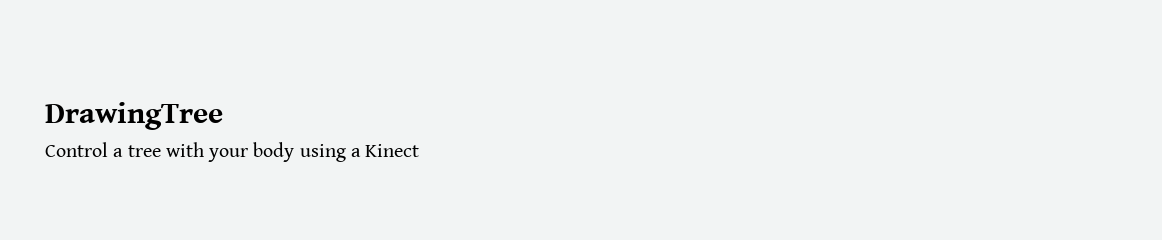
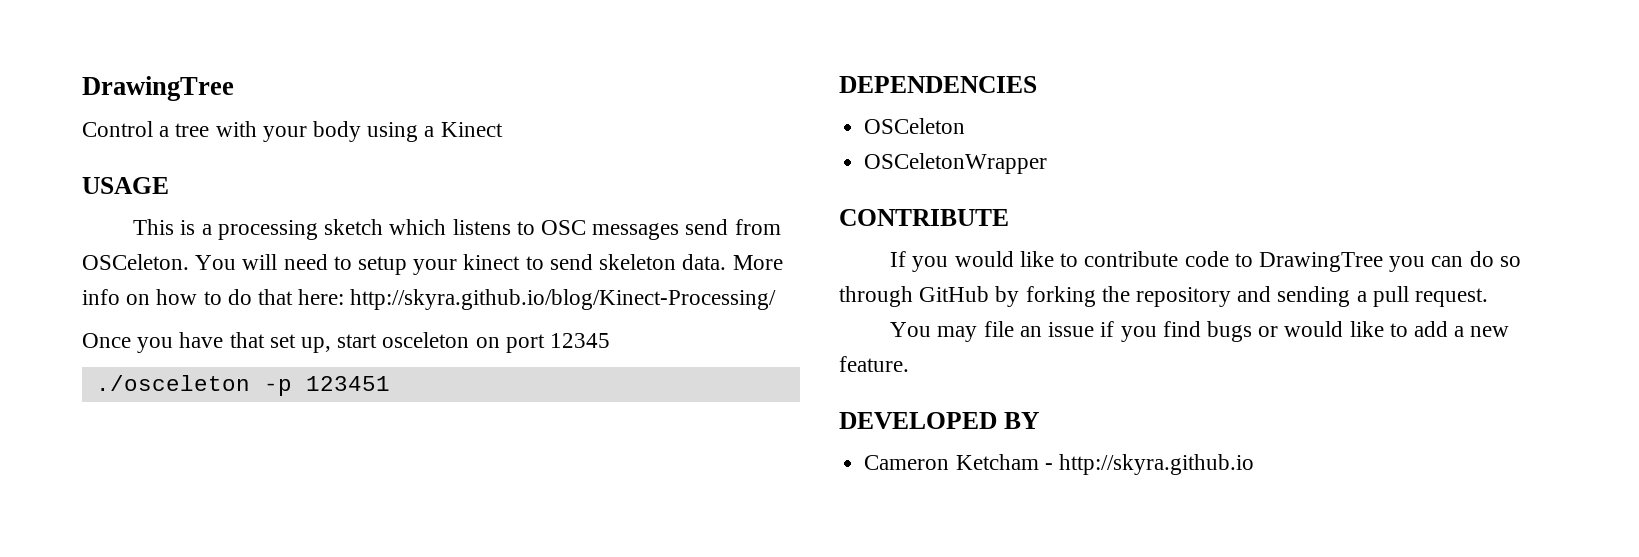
+ USAGE
+ This is a processing sketch which listens to OSC messages send from OSCeleton. You will need to setup your kinect to send skeleton data. More info on how to do that here: http://skyra.github.io/blog/Kinect-Processing/
+ Once you have that set up, start osceleton on port 12345
+ ./osceleton -p 123451
+ DEPENDENCIES
+ OSCeleton
+ OSCeletonWrapper
+ CONTRIBUTE
+ If you would like to contribute code to DrawingTree you can do so through GitHub by forking the repository and sending a pull request.
+ You may file an issue if you find bugs or would like to add a new feature.
+ DEVELOPED BY
+ Cameron Ketcham - http://skyra.github.io

